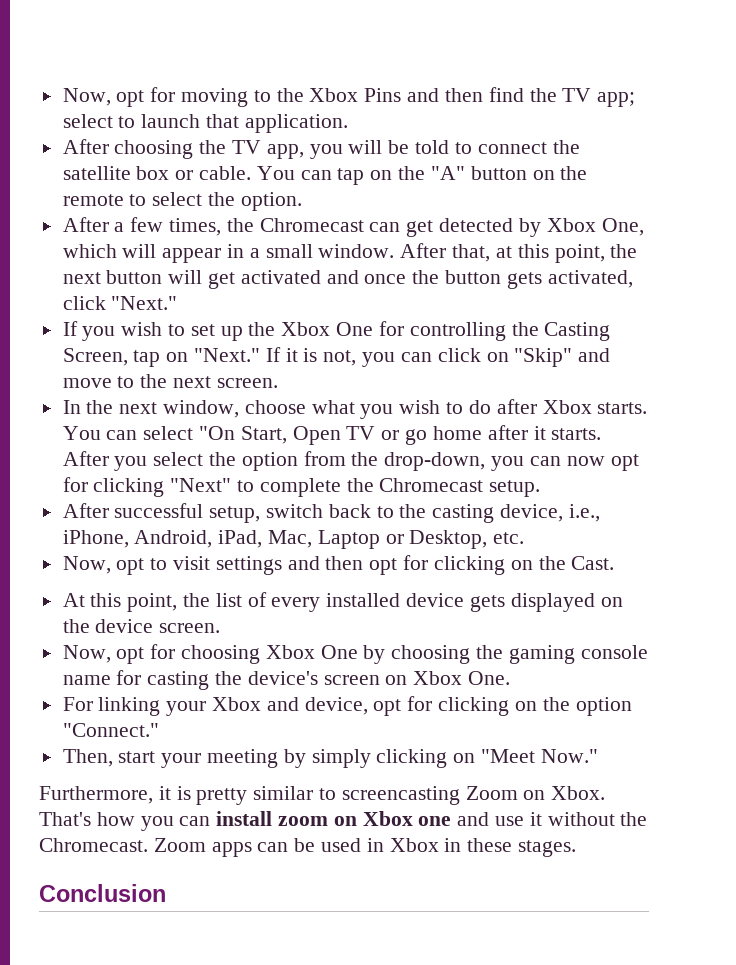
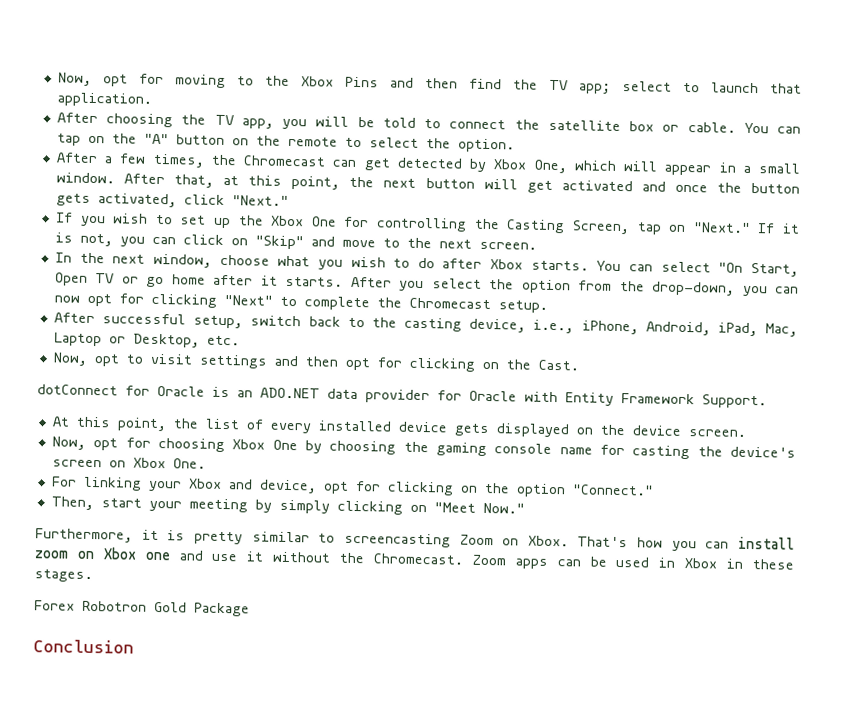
+ dotConnect for Oracle is an ADO.NET data provider for Oracle with Entity Framework Support.
+ Forex Robotron Gold Package

